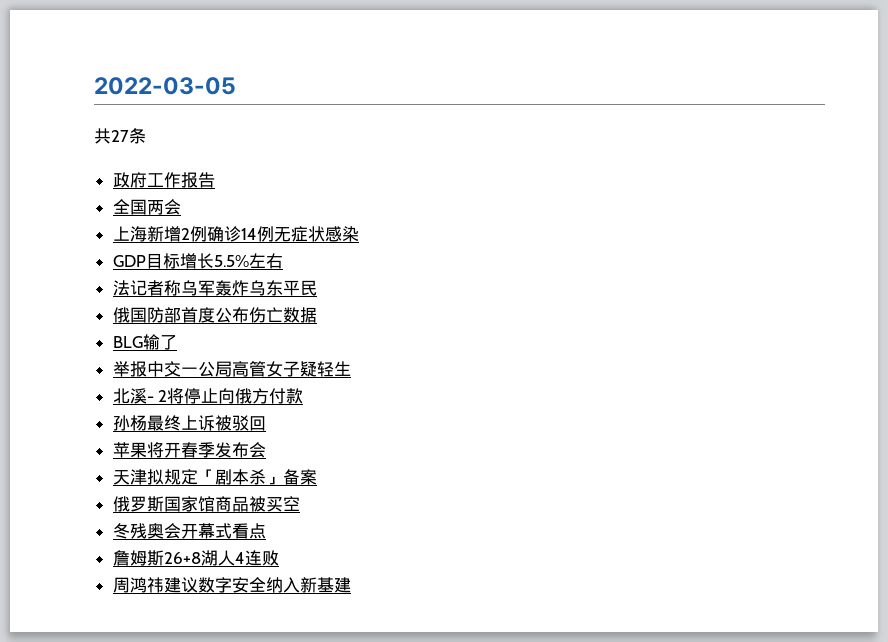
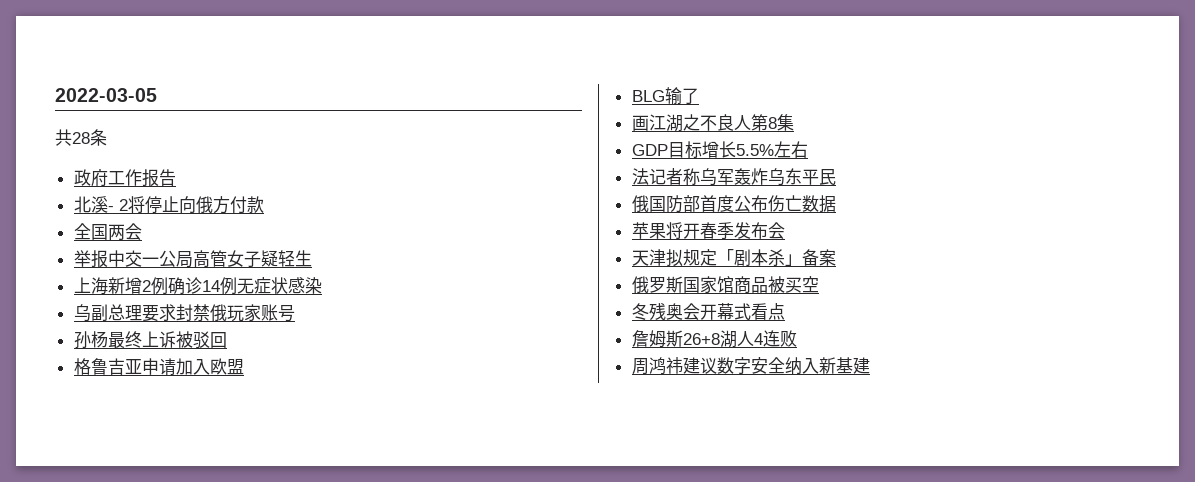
- 共27条
+ 共28条
+ 北溪- 2将停止向俄方付款
  全国两会
+ 举报中交一公局高管女子疑轻生
+ 乌副总理要求封禁俄玩家账号
+ 孙杨最终上诉被驳回
+ 格鲁吉亚申请加入欧盟
+ BLG输了
+ 画江湖之不良人第8集
- BLG输了
- 举报中交一公局高管女子疑轻生
- 北溪- 2将停止向俄方付款
- 孙杨最终上诉被驳回

